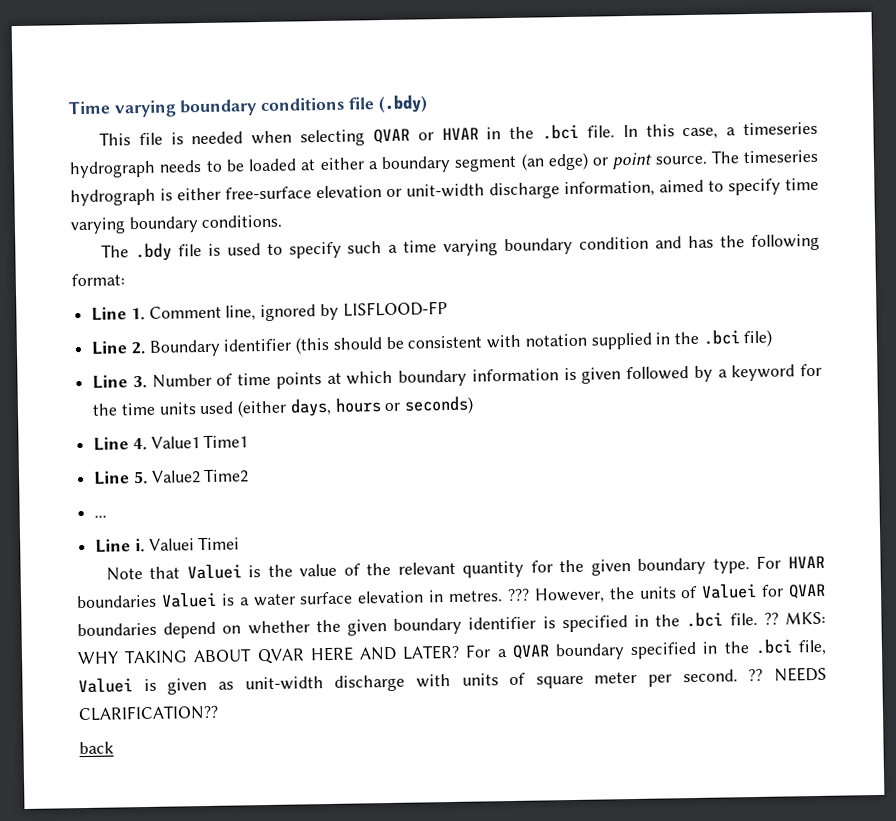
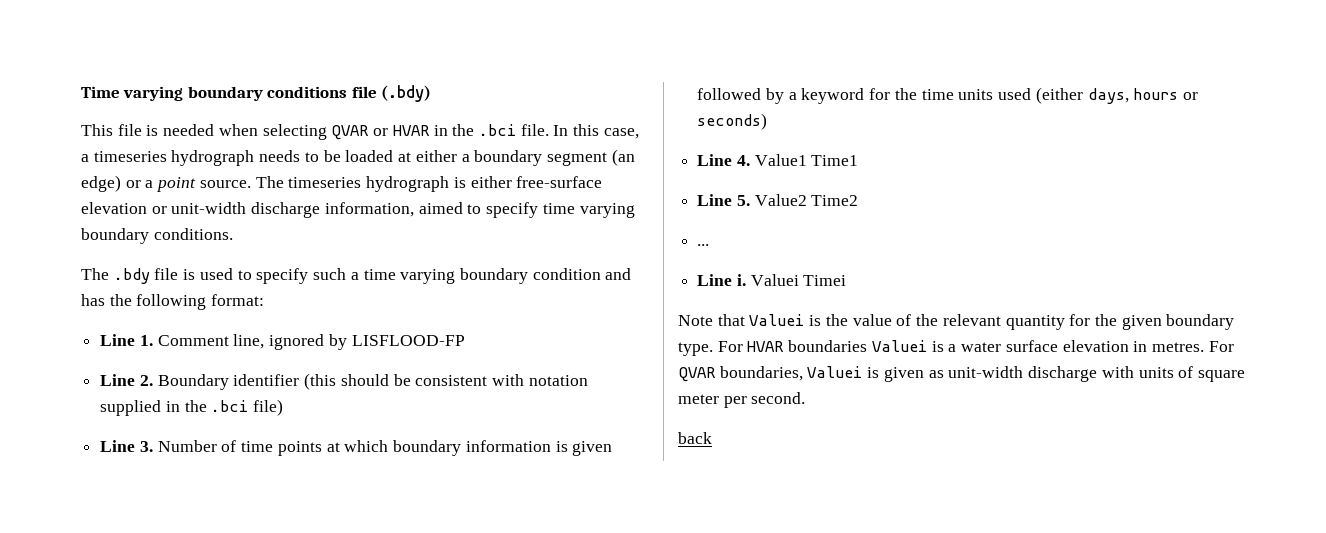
- In this case, a timeseries hydrograph needs to be loaded at either a boundary segment (an edge) or point source.
+ In this case, a timeseries hydrograph needs to be loaded at either a boundary segment (an edge) or a point source.
- ??? However, the units of Valuei for QVAR boundaries depend on whether the given boundary identifier is specified in the .bci file. ?? MKS: WHY TAKING ABOUT QVAR HERE AND LATER? For a QVAR boundary specified in the .bci file, Valuei is given as unit-width discharge with units of square meter per second. ?? NEEDS CLARIFICATION??
+ For QVAR boundaries, Valuei is given as unit-width discharge with units of square meter per second.

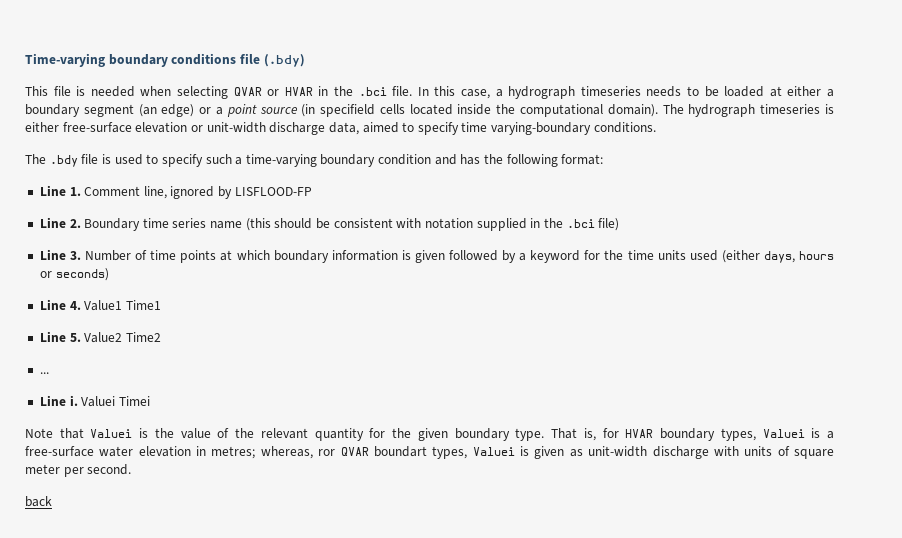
- Time varying boundary conditions file (.bdy)
+ Time-varying boundary conditions file (.bdy)
- In this case, a timeseries hydrograph needs to be loaded at either a boundary segment (an edge) or a point source. The timeseries hydrograph is either free-surface elevation or unit-width discharge information, aimed to specify time varying boundary conditions.
+ In this case, a hydrograph timeseries needs to be loaded at either a boundary segment (an edge) or a point source (in specifield cells located inside the computational domain). The hydrograph timeseries is either free-surface elevation or unit-width discharge data, aimed to specify time varying-boundary conditions.
- The .bdy file is used to specify such a time varying boundary condition and has the following format:
+ The .bdy file is used to specify such a time-varying boundary condition and has the following format:
- Line 2. Boundary identifier (this should be consistent with notation supplied in the .bci file)
+ Line 2. Boundary time series name (this should be consistent with notation supplied in the .bci file)
- For HVAR boundaries Valuei is a water surface elevation in metres. For QVAR boundaries, Valuei is given as unit-width discharge with units of square meter per second.
+ That is, for HVAR boundary types, Valuei is a free-surface water elevation in metres; whereas, ror QVAR boundart types, Valuei is given as unit-width discharge with units of square meter per second.

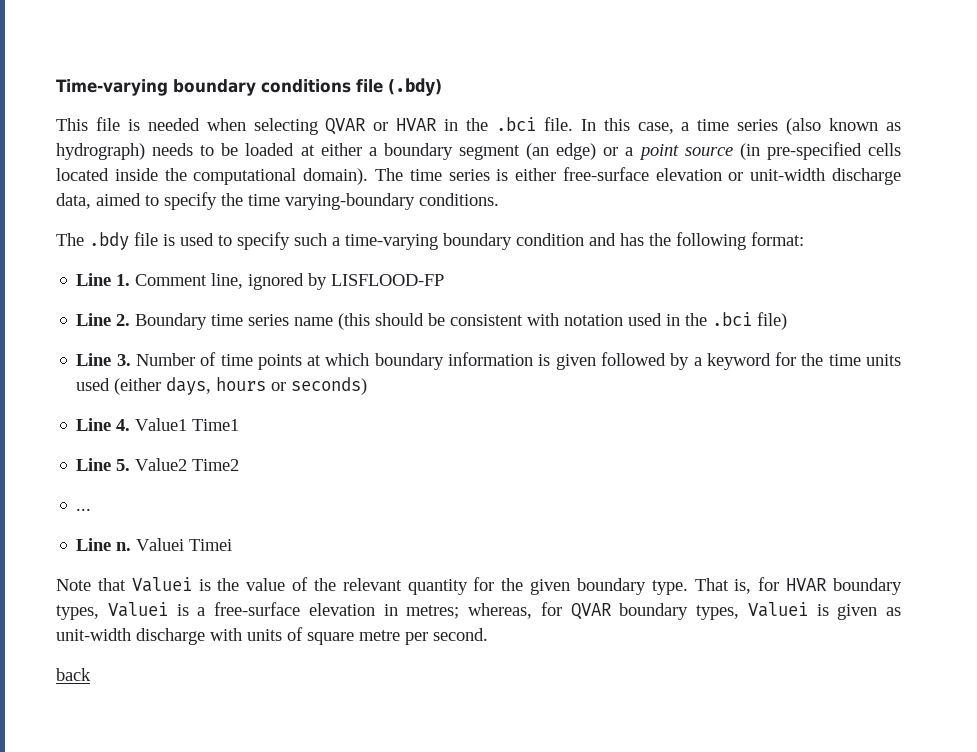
- In this case, a hydrograph timeseries needs to be loaded at either a boundary segment (an edge) or a point source (in specifield cells located inside the computational domain).
+ In this case, a time series (also known as hydrograph) needs to be loaded at either a boundary segment (an edge) or a point source (in pre-specified cells located inside the computational domain).
- The hydrograph timeseries is either free-surface elevation or unit-width discharge data, aimed to specify time varying-boundary conditions.
+ The time series is either free-surface elevation or unit-width discharge data, aimed to specify the time varying-boundary conditions.
- Line 2. Boundary time series name (this should be consistent with notation supplied in the .bci file)
+ Line 2. Boundary time series name (this should be consistent with notation used in the .bci file)
- Line i.
+ Line n.
- That is, for HVAR boundary types, Valuei is a free-surface water elevation in metres; whereas, ror QVAR boundart types, Valuei is given as unit-width discharge with units of square meter per second.
+ That is, for HVAR boundary types, Valuei is a free-surface elevation in metres; whereas, for QVAR boundary types, Valuei is given as unit-width discharge with units of square metre per second.

